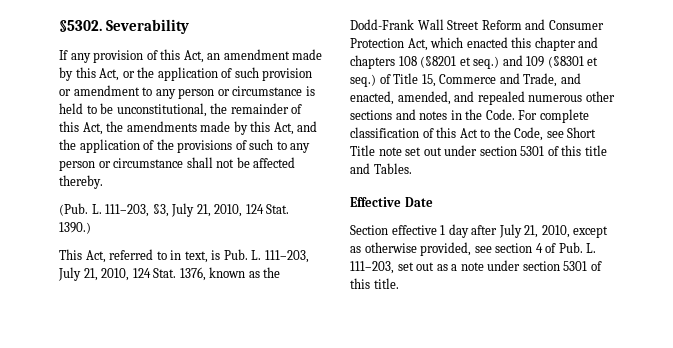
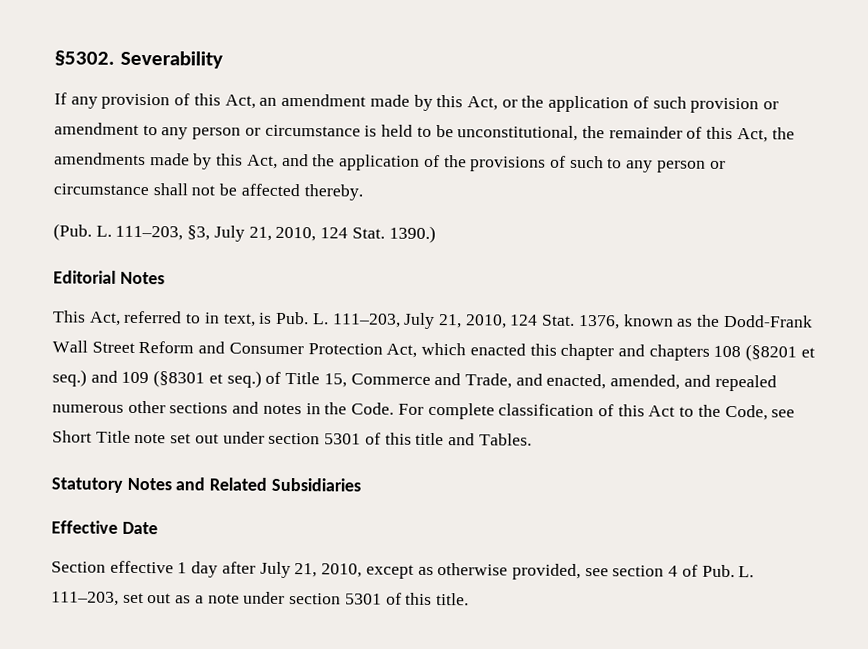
+ Editorial Notes
+ Statutory Notes and Related Subsidiaries

